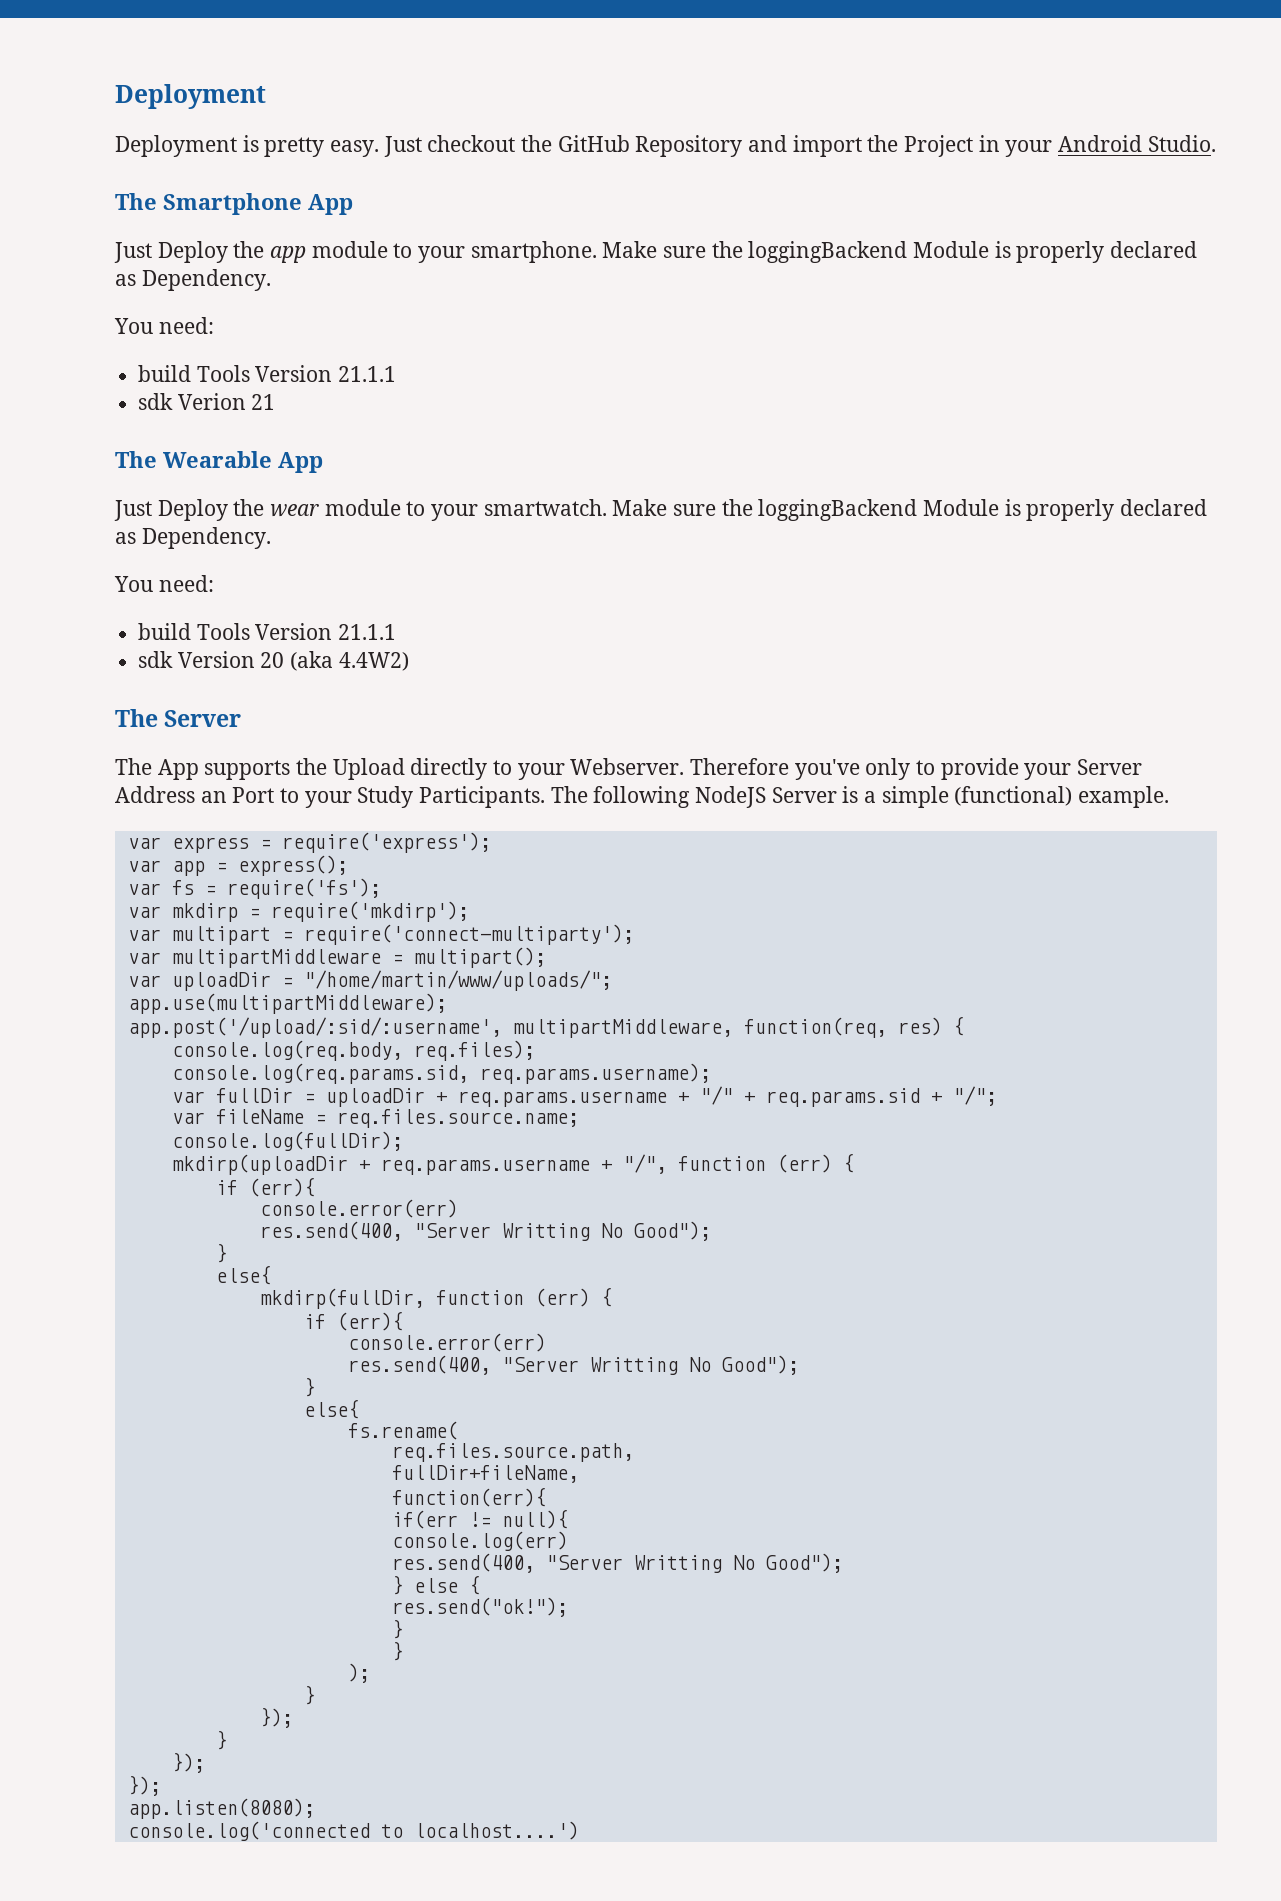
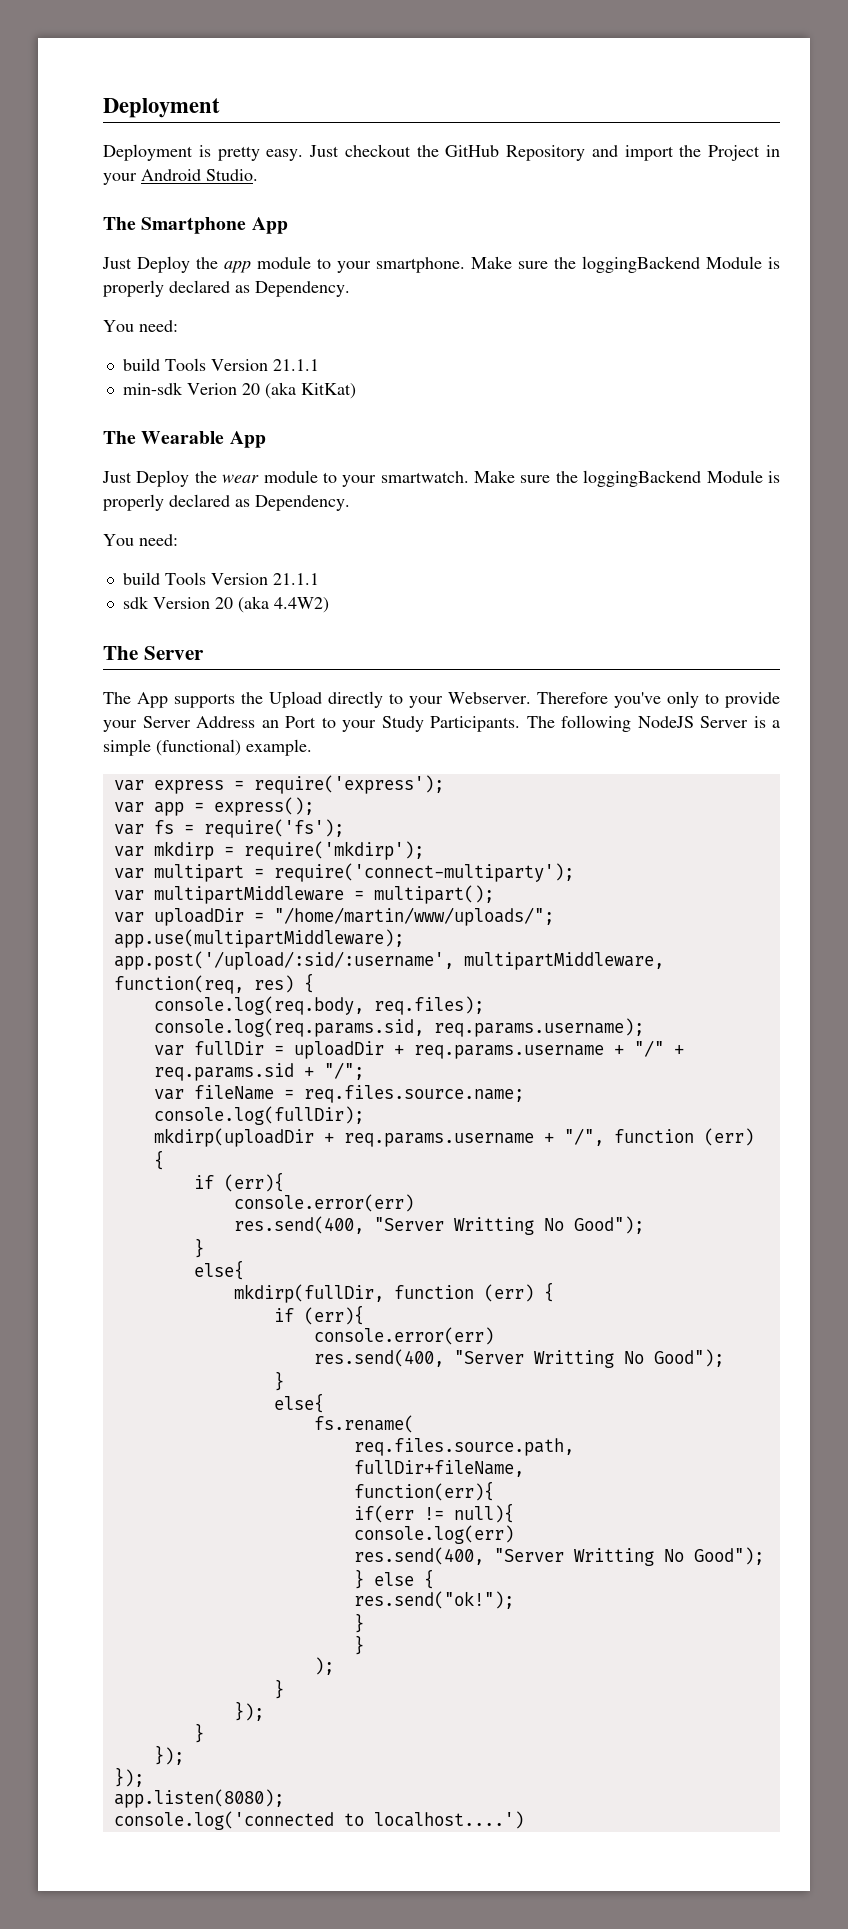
- sdk Verion 21
+ min-sdk Verion 20 (aka KitKat)

